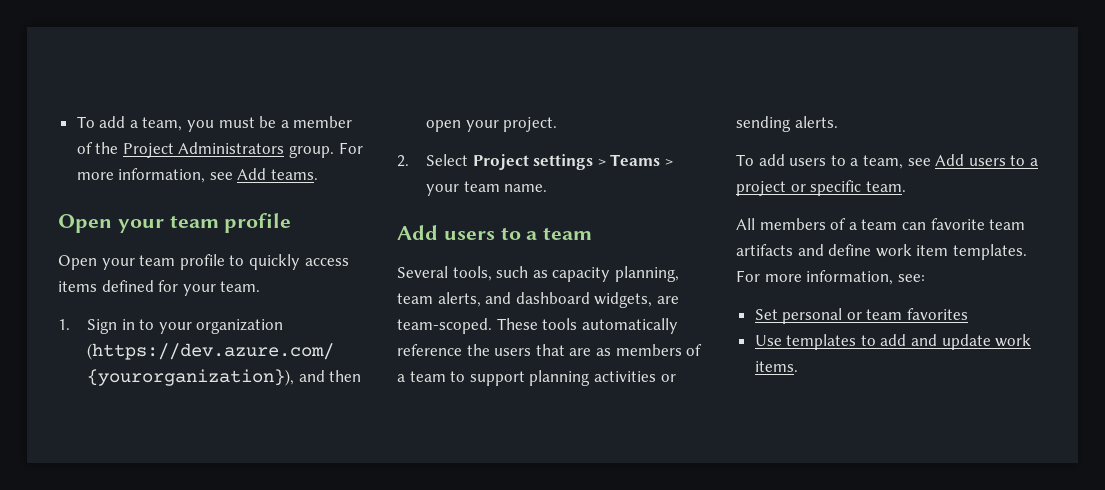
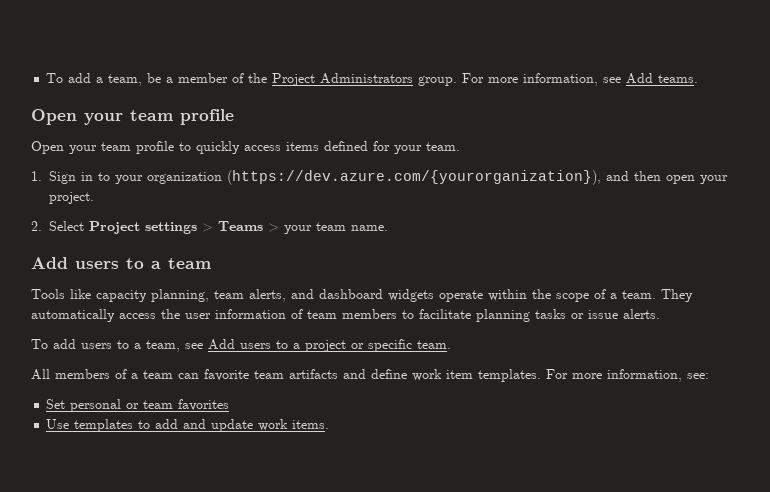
- To add a team, you must be a member of the Project Administrators group.
+ To add a team, be a member of the Project Administrators group.
- Several tools, such as capacity planning, team alerts, and dashboard widgets, are team-scoped. These tools automatically reference the users that are as members of a team to support planning activities or sending alerts.
+ Tools like capacity planning, team alerts, and dashboard widgets operate within the scope of a team. They automatically access the user information of team members to facilitate planning tasks or issue alerts.

